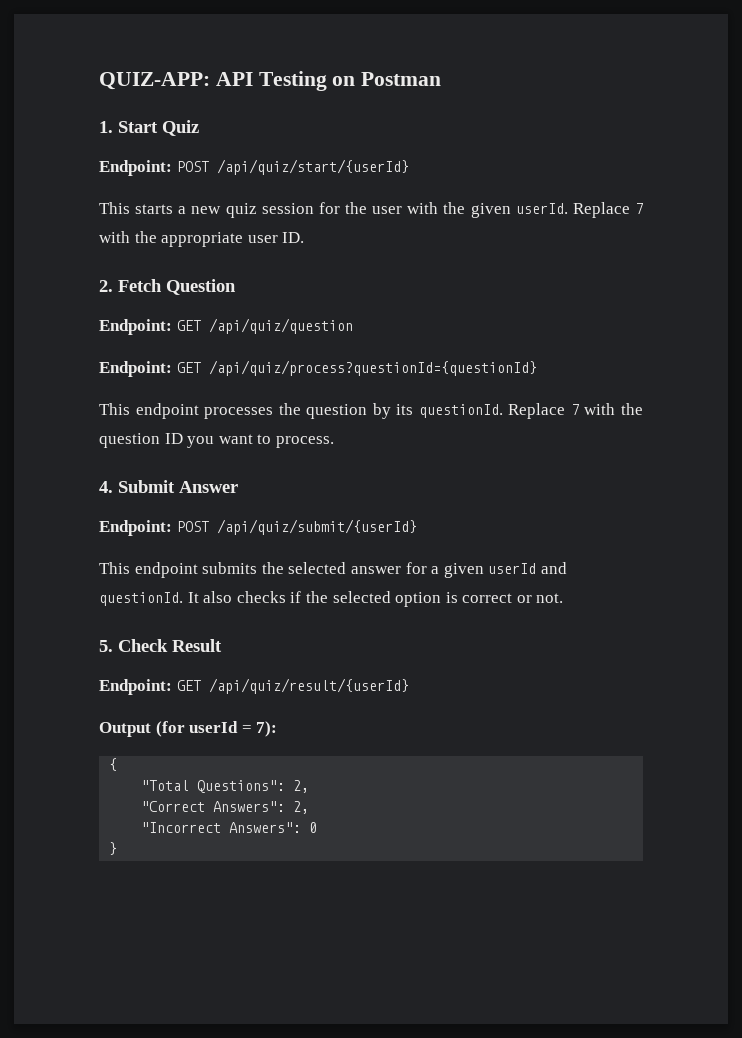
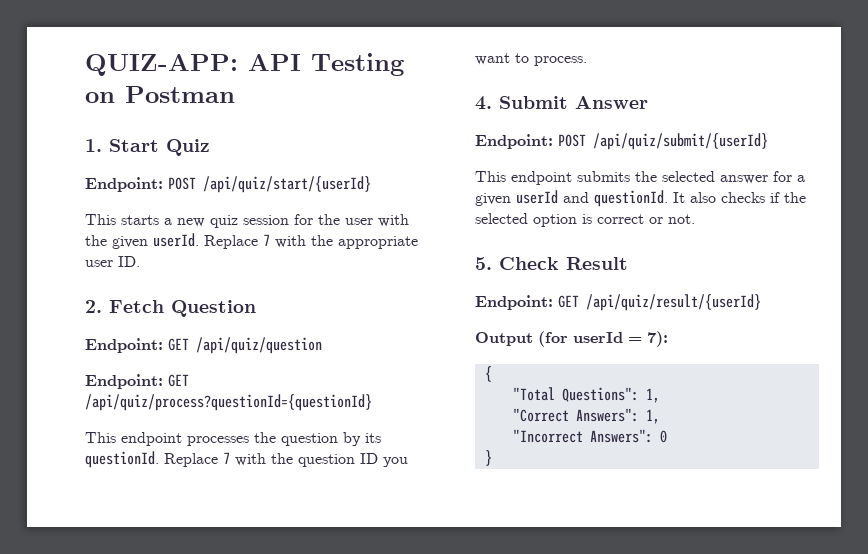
- "Total Questions": 2,
+ "Total Questions": 1,
- "Correct Answers": 2,
+ "Correct Answers": 1,

